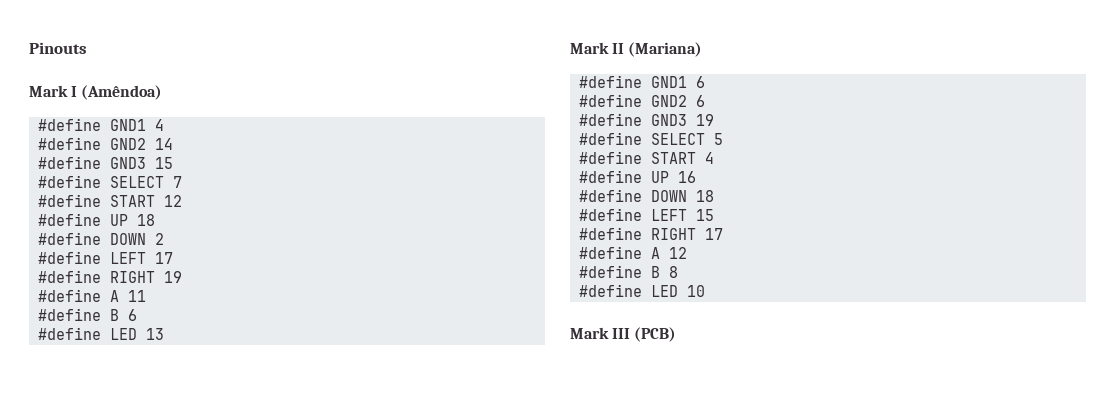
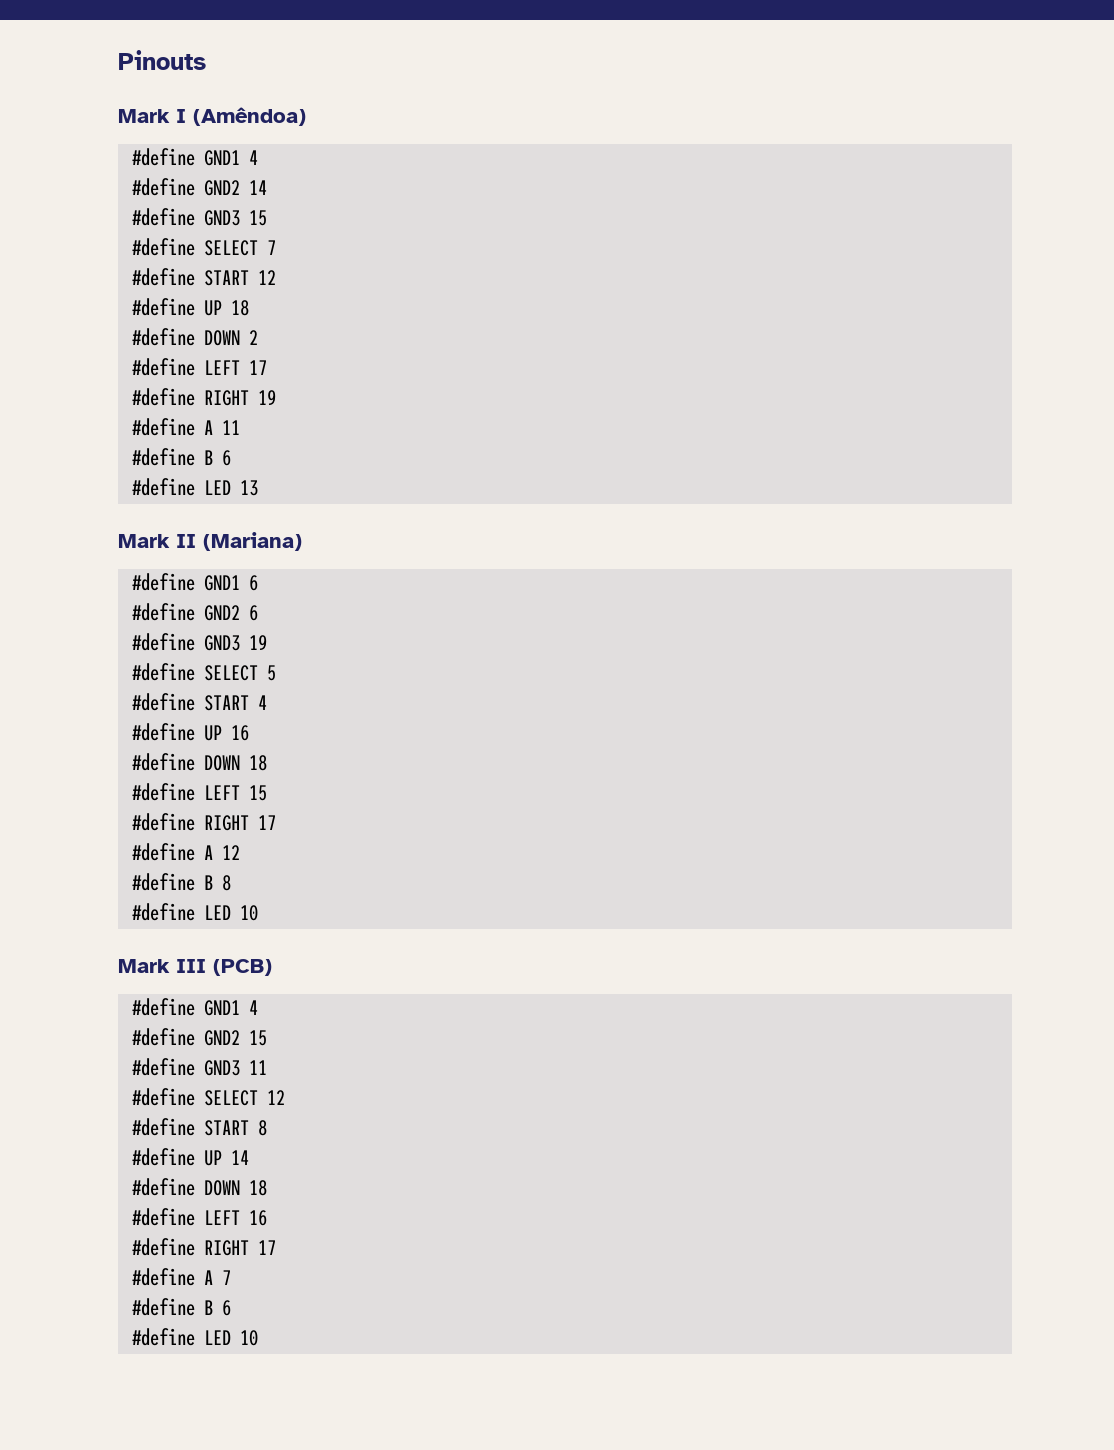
  Mark III (PCB)
+ #define GND1 4
+ #define GND2 15
+ #define GND3 11
+ #define SELECT 12
+ #define START 8
+ #define UP 14
+ #define DOWN 18
+ #define LEFT 16
+ #define RIGHT 17
+ #define A 7
+ #define B 6
+ #define LED 10

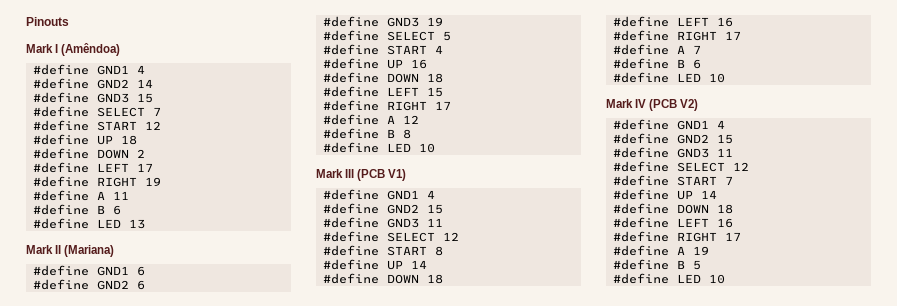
- Mark III (PCB)
+ Mark III (PCB V1)
+ Mark IV (PCB V2)
+ #define GND1 4
+ #define GND2 15
+ #define GND3 11
+ #define SELECT 12
+ #define START 7
+ #define UP 14
+ #define DOWN 18
+ #define LEFT 16
+ #define RIGHT 17
+ #define A 19
+ #define B 5
+ #define LED 10

